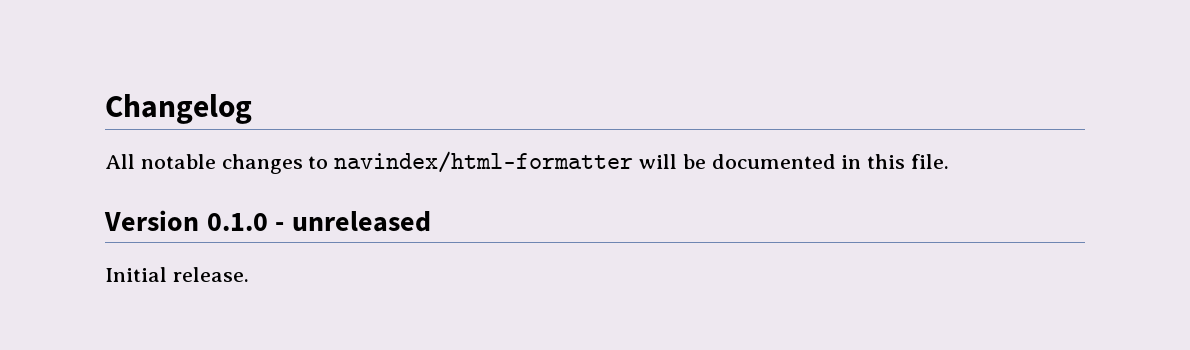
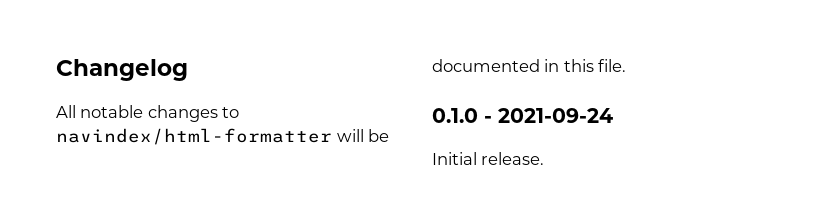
- Version 0.1.0 - unreleased
+ 0.1.0 - 2021-09-24

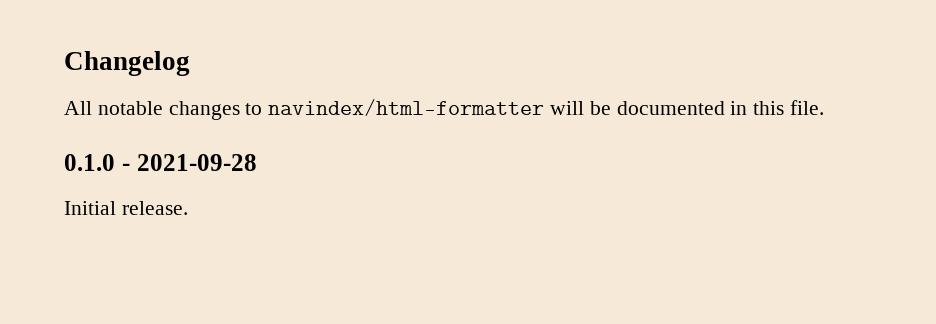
- 0.1.0 - 2021-09-24
+ 0.1.0 - 2021-09-28

